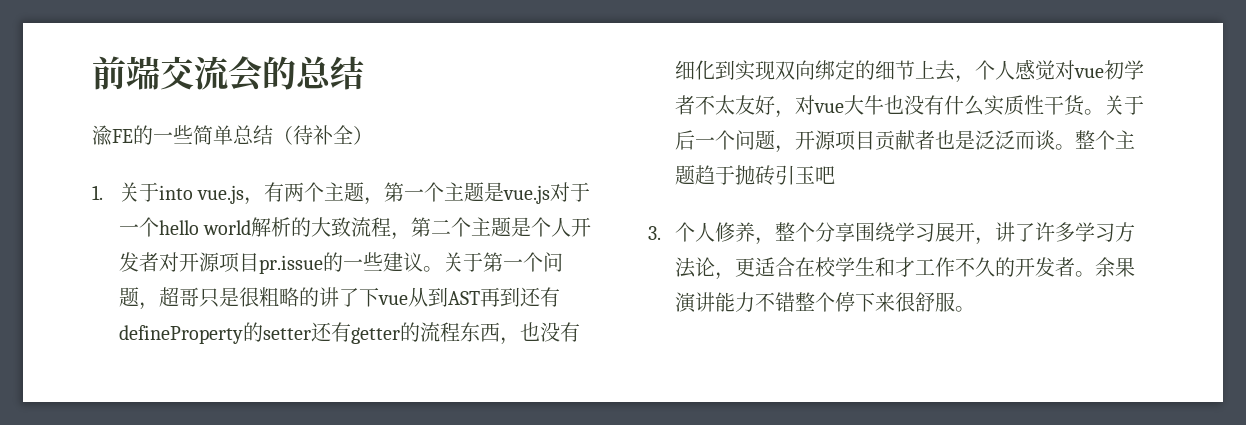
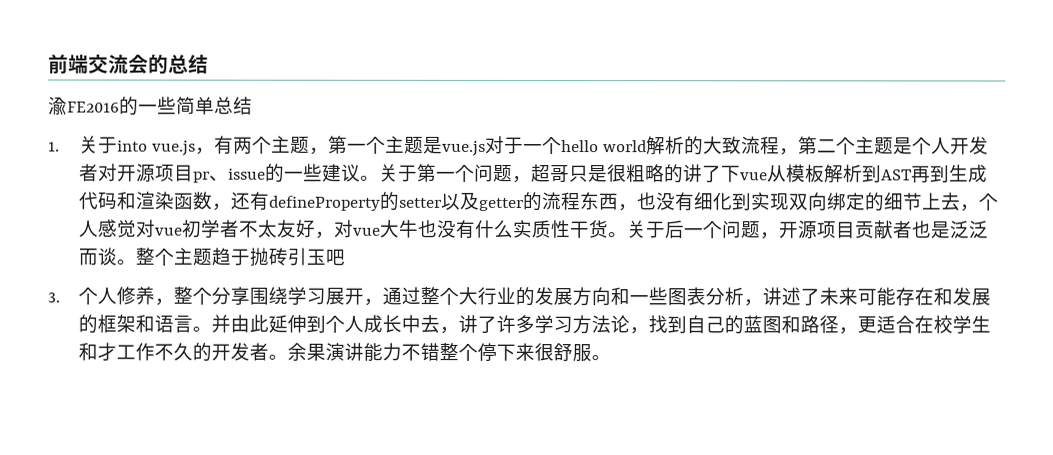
- 渝FE的一些简单总结（待补全）
+ 渝FE2016的一些简单总结
- 1.关于into vue.js，有两个主题，第一个主题是vue.js对于一个hello world解析的大致流程，第二个主题是个人开发者对开源项目pr.issue的一些建议。
+ 1.关于into vue.js，有两个主题，第一个主题是vue.js对于一个hello world解析的大致流程，第二个主题是个人开发者对开源项目pr、issue的一些建议。
- 关于第一个问题，超哥只是很粗略的讲了下vue从到AST再到还有defineProperty的setter还有getter的流程东西，也没有细化到实现双向绑定的细节上去，个人感觉对vue初学者不太友好，对vue大牛也没有什么实质性干货。
+ 关于第一个问题，超哥只是很粗略的讲了下vue从模板解析到AST再到生成代码和渲染函数，还有defineProperty的setter以及getter的流程东西，也没有细化到实现双向绑定的细节上去，个人感觉对vue初学者不太友好，对vue大牛也没有什么实质性干货。
- 3.个人修养，整个分享围绕学习展开，讲了许多学习方法论，更适合在校学生和才工作不久的开发者。
+ 3.个人修养，整个分享围绕学习展开，通过整个大行业的发展方向和一些图表分析，讲述了未来可能存在和发展的框架和语言。并由此延伸到个人成长中去，讲了许多学习方法论，找到自己的蓝图和路径，更适合在校学生和才工作不久的开发者。

